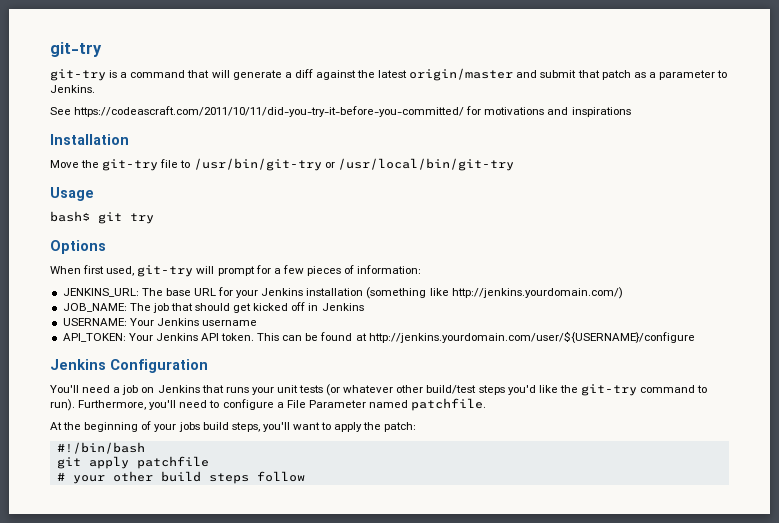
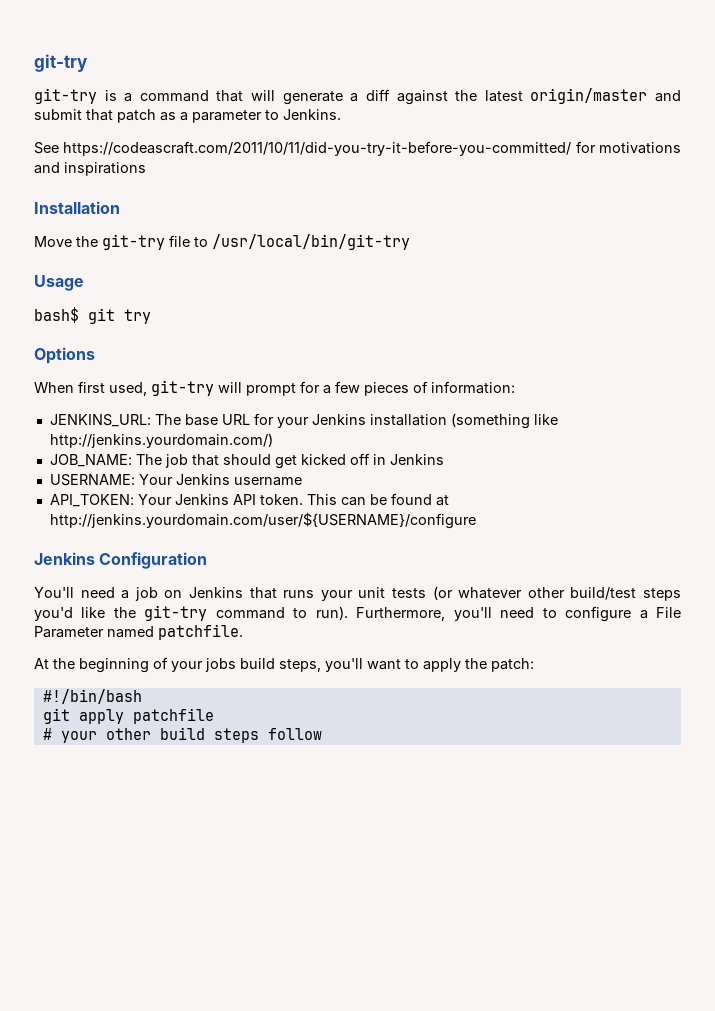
- Move the git-try file to /usr/bin/git-try or /usr/local/bin/git-try
+ Move the git-try file to /usr/local/bin/git-try

